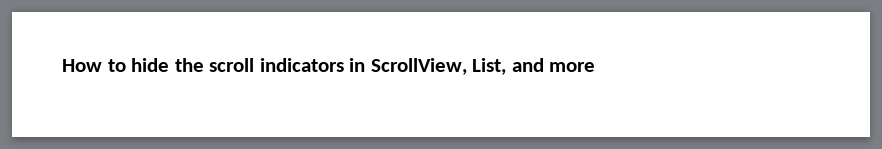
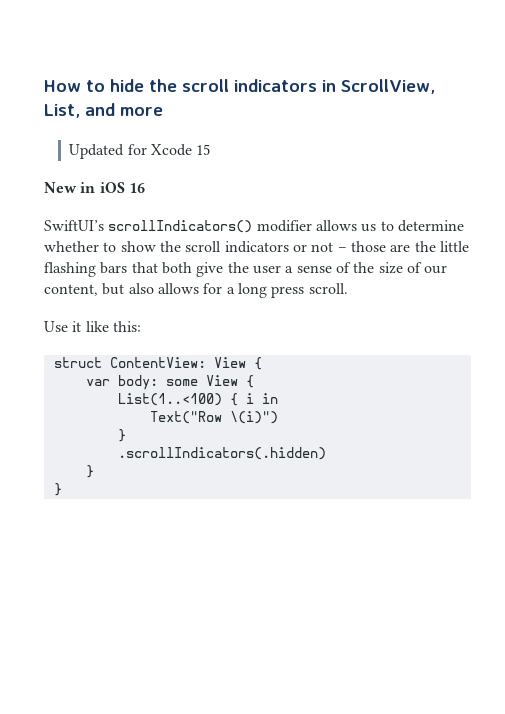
+ Updated for Xcode 15
+ New in iOS 16
+ SwiftUI’s scrollIndicators() modifier allows us to determine whether to show the scroll indicators or not – those are the little flashing bars that both give the user a sense of the size of our content, but also allows for a long press scroll.
+ Use it like this:
+ struct ContentView: View {
+ var body: some View {
+ List(1..<100) { i in
+ Text("Row \(i)")
+ }
+ .scrollIndicators(.hidden)
+ }
+ }

